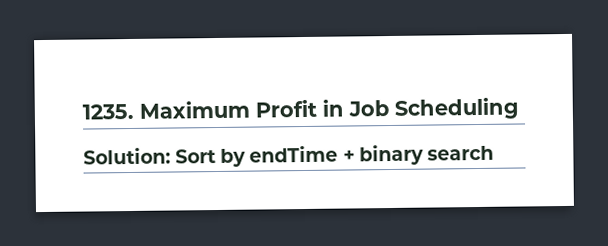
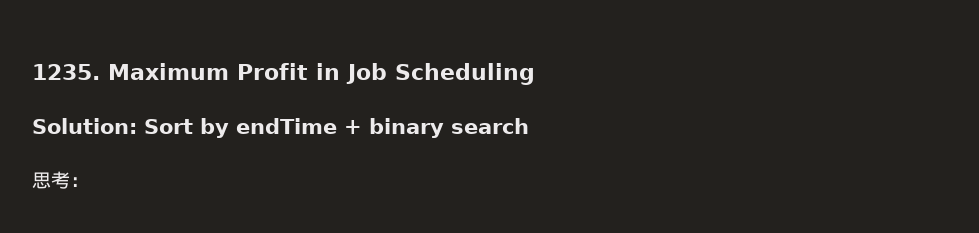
+ 思考：

